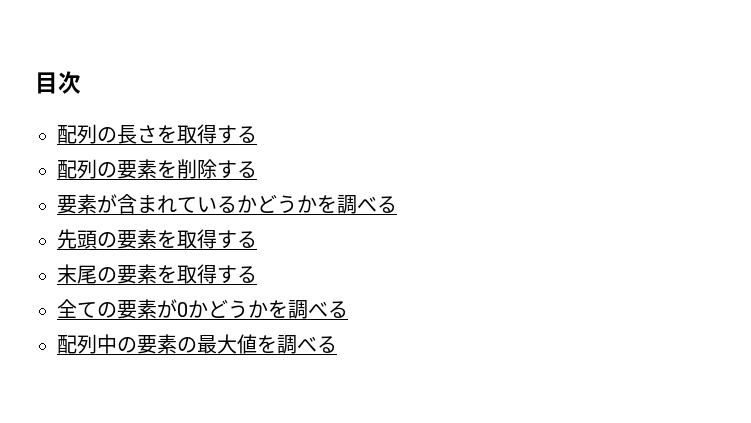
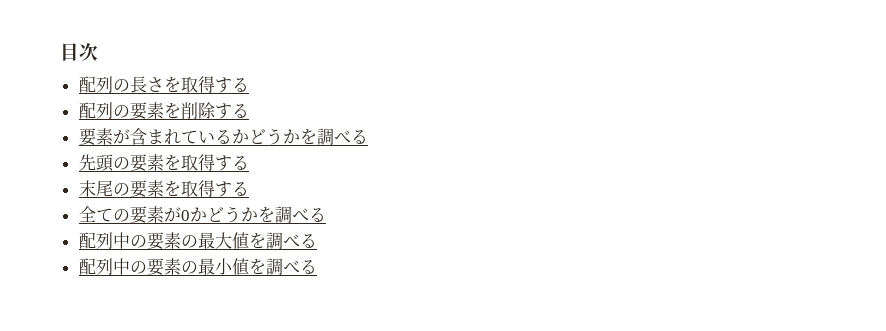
+ 配列中の要素の最小値を調べる

